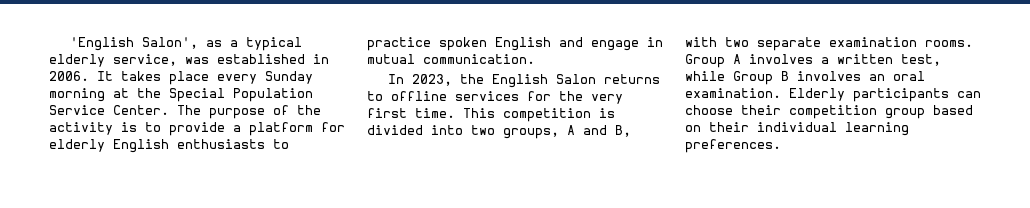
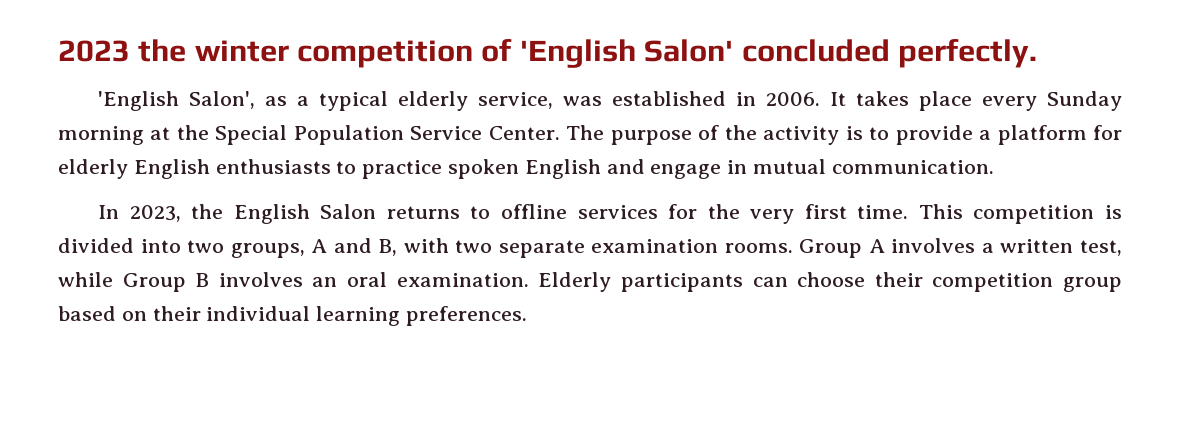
+ 2023 the winter competition of 'English Salon' concluded perfectly.

